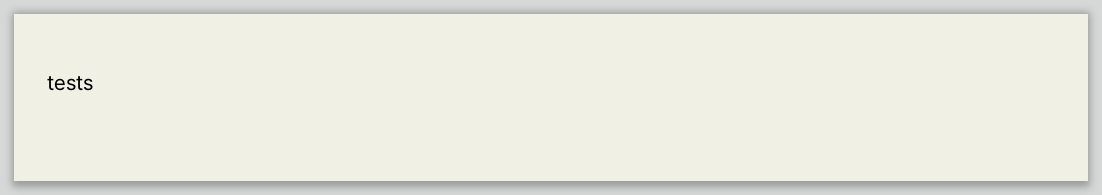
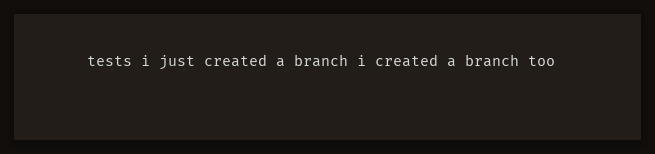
- tests
+ tests i just created a branch i created a branch too

